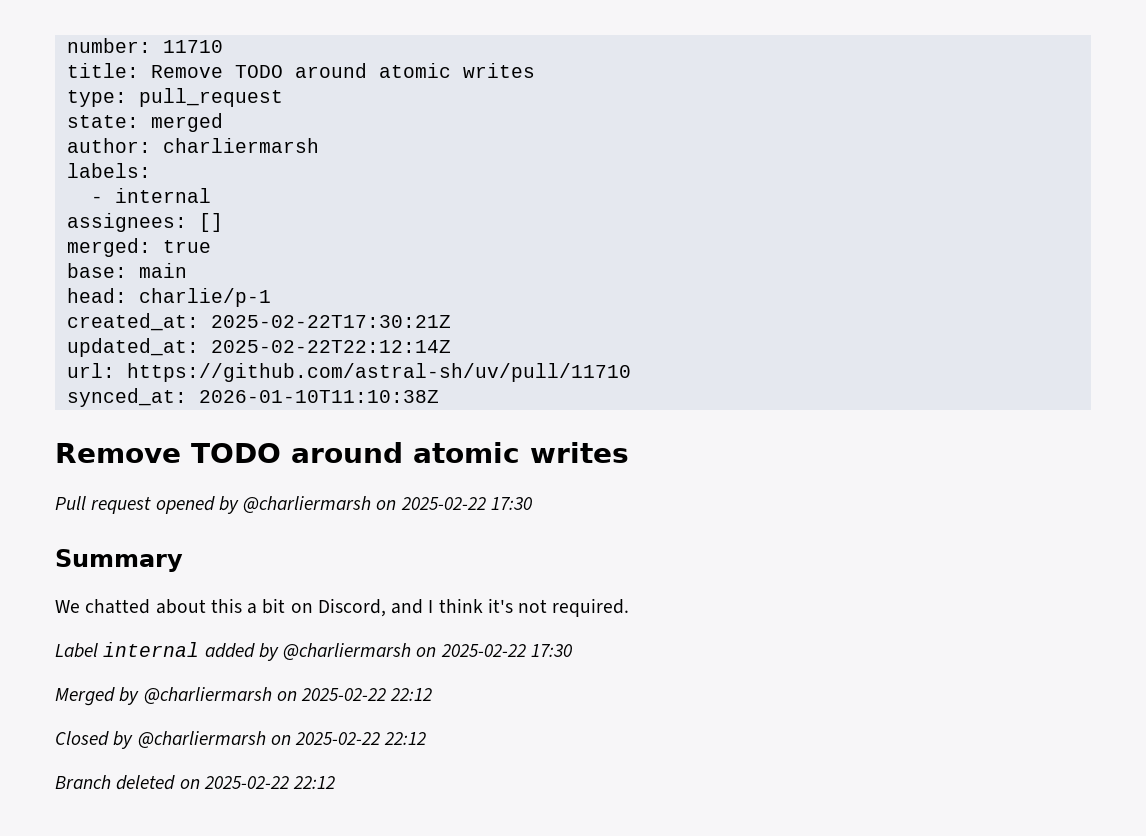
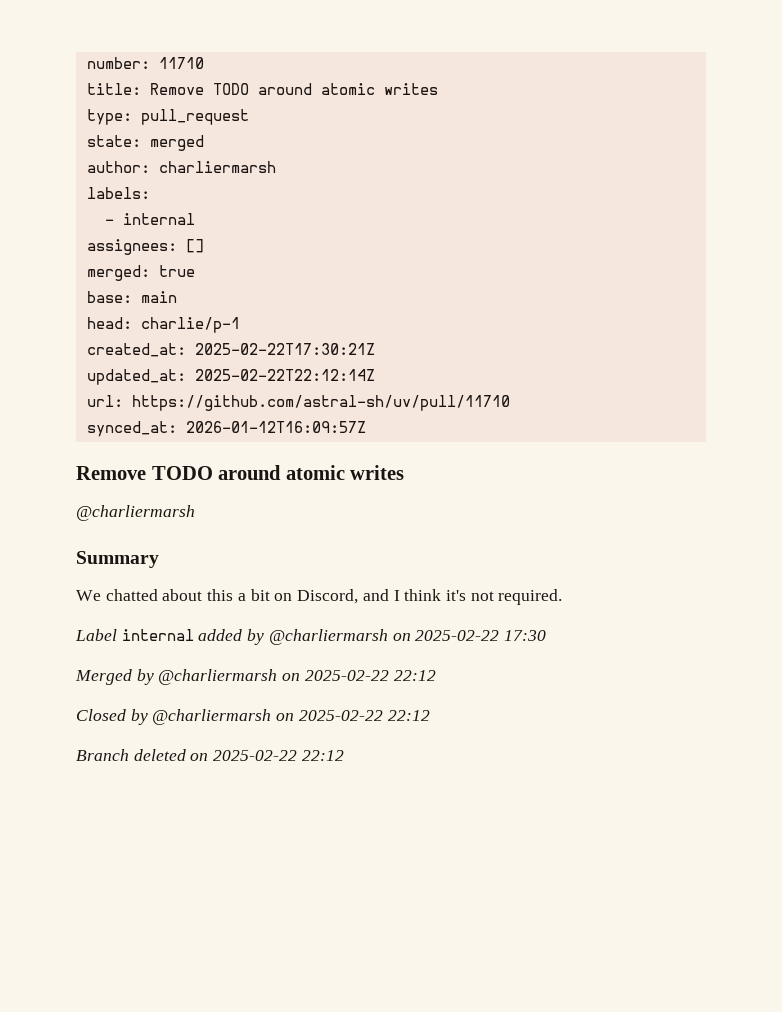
- synced_at: 2026-01-10T11:10:38Z
+ synced_at: 2026-01-12T16:09:57Z
  Remove TODO around atomic writes
- Pull request opened by @charliermarsh on 2025-02-22 17:30
+ @charliermarsh

